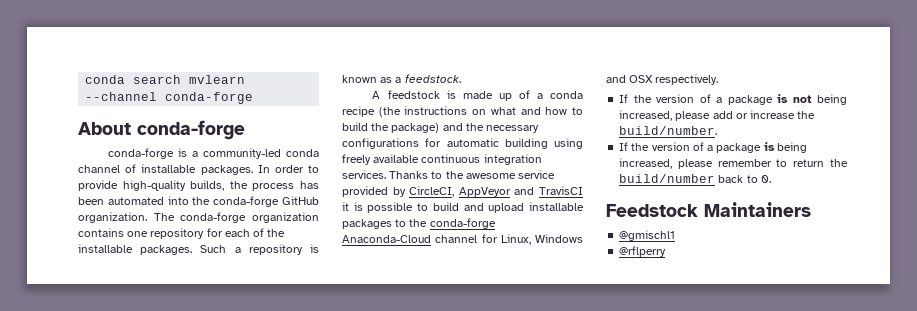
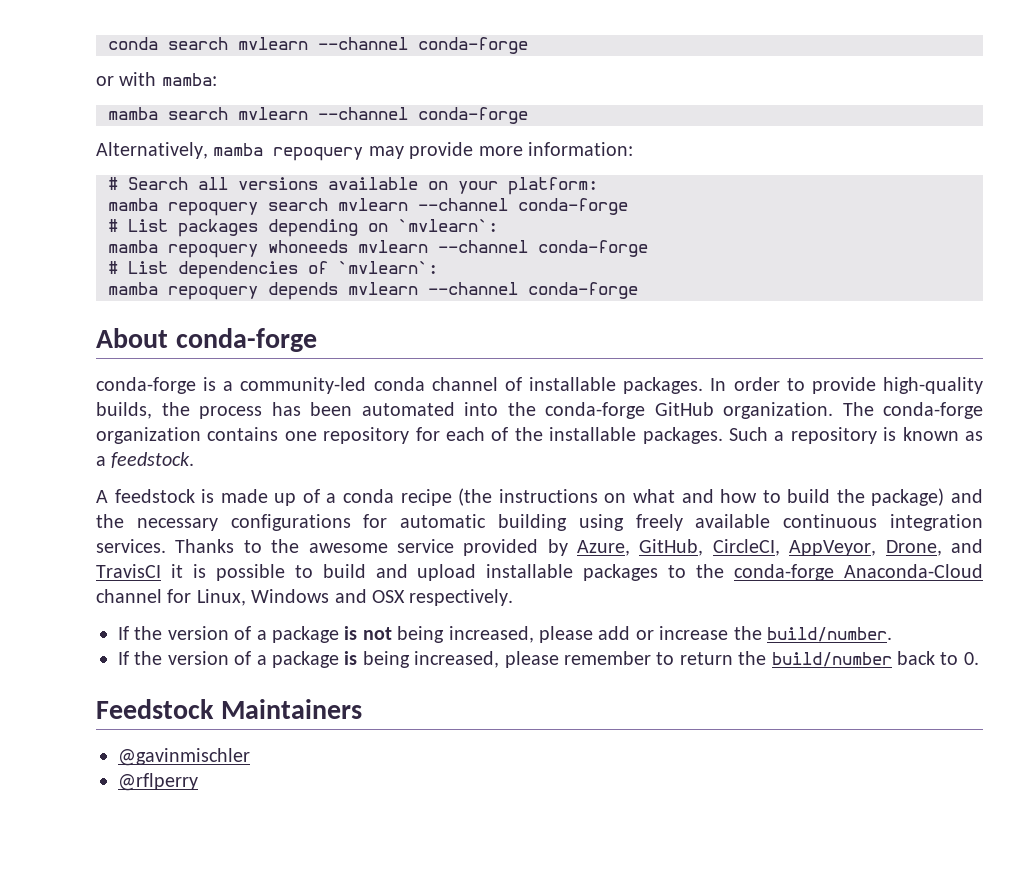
+ or with mamba:
+ mamba search mvlearn --channel conda-forge
+ Alternatively, mamba repoquery may provide more information:
+ # Search all versions available on your platform:
+ mamba repoquery search mvlearn --channel conda-forge
+ # List packages depending on `mvlearn`:
+ mamba repoquery whoneeds mvlearn --channel conda-forge
+ # List dependencies of `mvlearn`:
+ mamba repoquery depends mvlearn --channel conda-forge
- Thanks to the awesome service provided by CircleCI, AppVeyor and TravisCI it is possible to build and upload installable packages to the conda-forge Anaconda-Cloud channel for Linux, Windows and OSX respectively.
+ Thanks to the awesome service provided by Azure, GitHub, CircleCI, AppVeyor, Drone, and TravisCI it is possible to build and upload installable packages to the conda-forge Anaconda-Cloud channel for Linux, Windows and OSX respectively.
- @gmischl1
+ @gavinmischler

